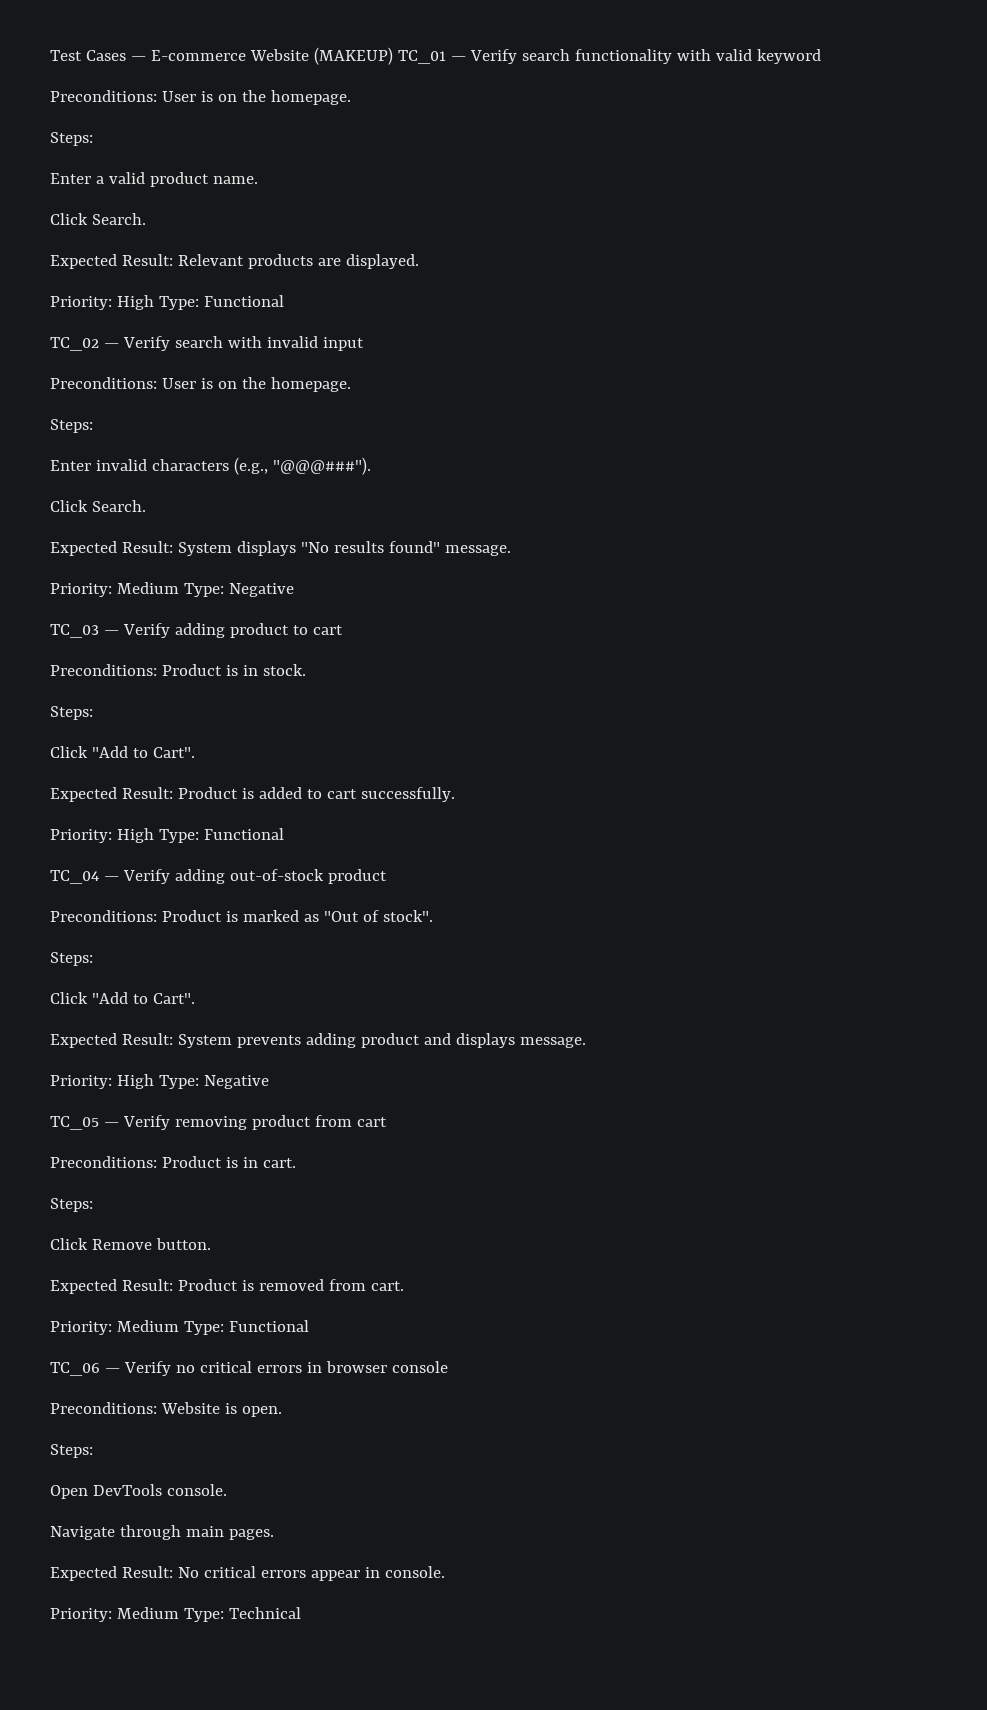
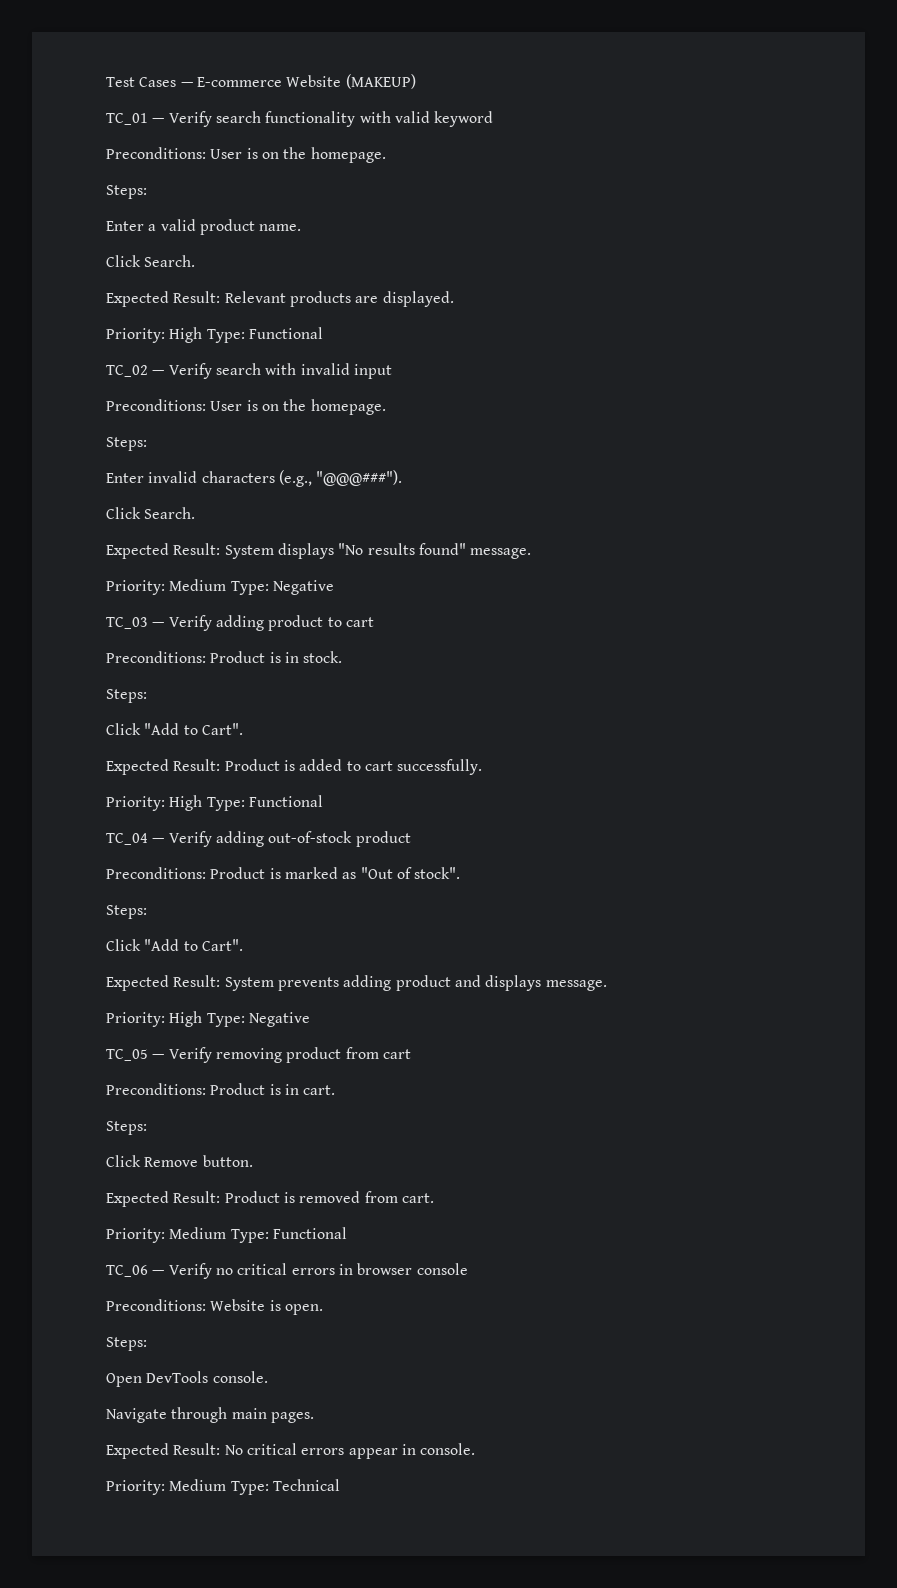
- Test Cases — E-commerce Website (MAKEUP) TC_01 — Verify search functionality with valid keyword
+ Test Cases — E-commerce Website (MAKEUP)
+ TC_01 — Verify search functionality with valid keyword

